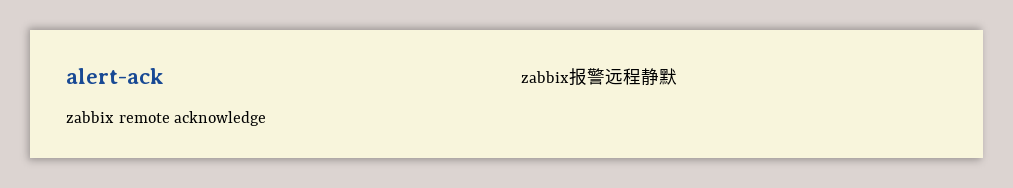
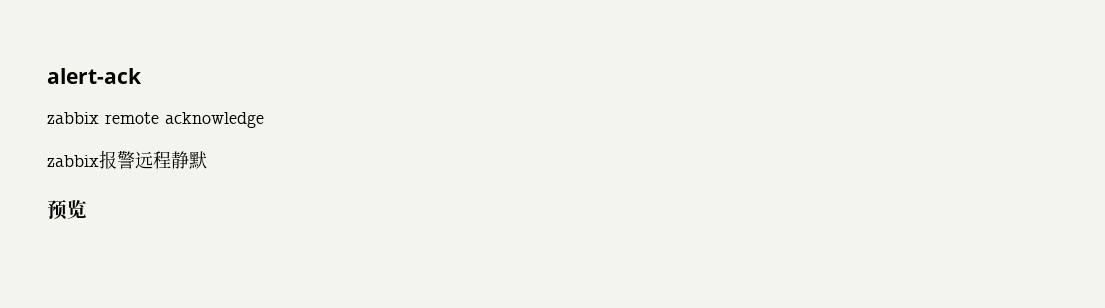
+ 预览

